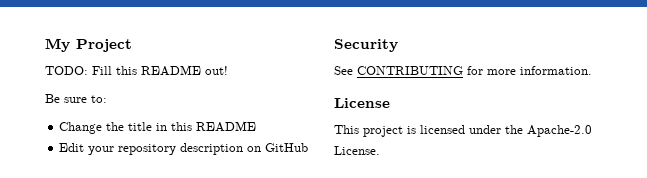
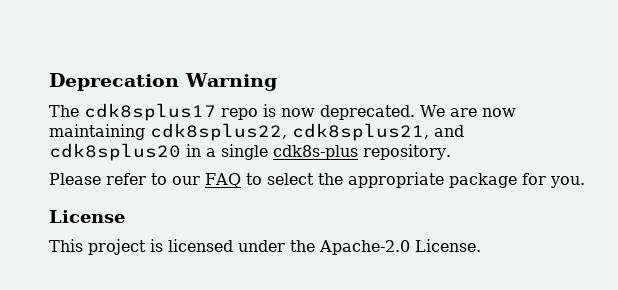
- My Project
- TODO: Fill this README out!
- Be sure to:
- Change the title in this README
- Edit your repository description on GitHub
- Security
- See CONTRIBUTING for more information.
+ Deprecation Warning
+ The cdk8splus17 repo is now deprecated. We are now maintaining cdk8splus22, cdk8splus21, and cdk8splus20 in a single cdk8s-plus repository.
+ Please refer to our FAQ to select the appropriate package for you.

